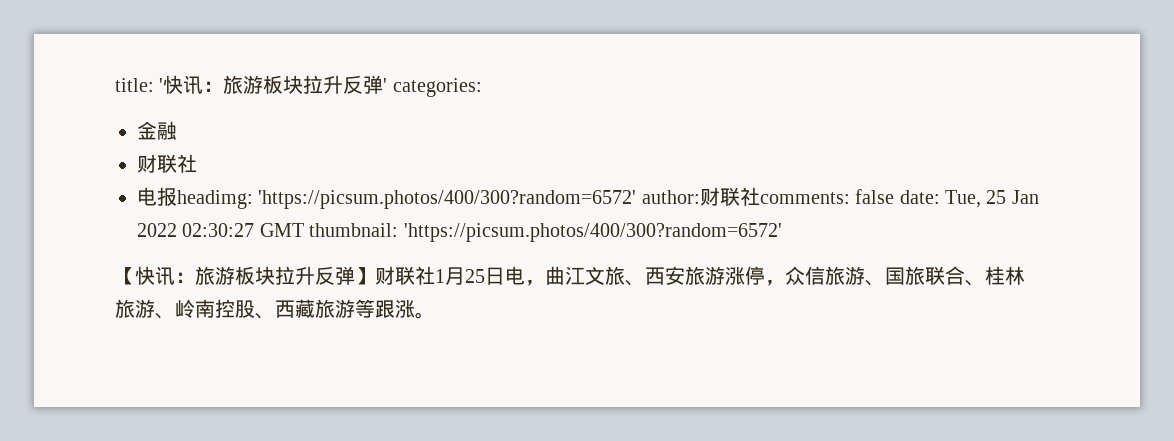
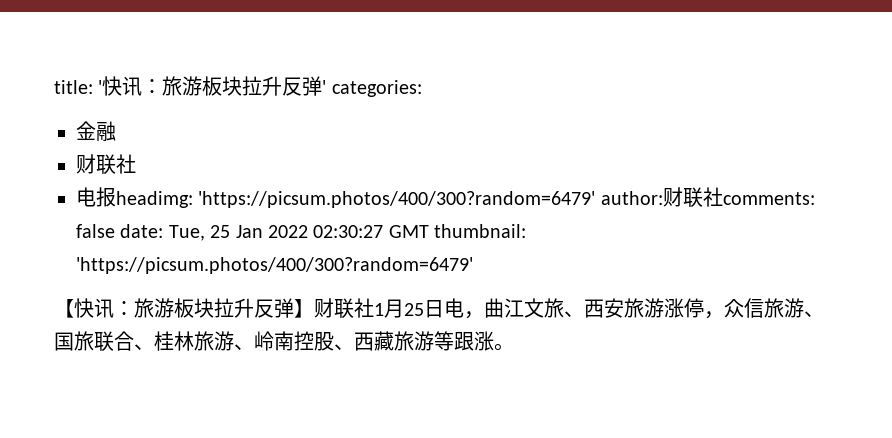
- 电报headimg: 'https://picsum.photos/400/300?random=6572' author:财联社comments: false date: Tue, 25 Jan 2022 02:30:27 GMT thumbnail: 'https://picsum.photos/400/300?random=6572'
+ 电报headimg: 'https://picsum.photos/400/300?random=6479' author:财联社comments: false date: Tue, 25 Jan 2022 02:30:27 GMT thumbnail: 'https://picsum.photos/400/300?random=6479'

